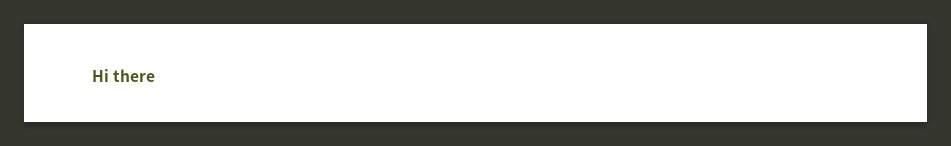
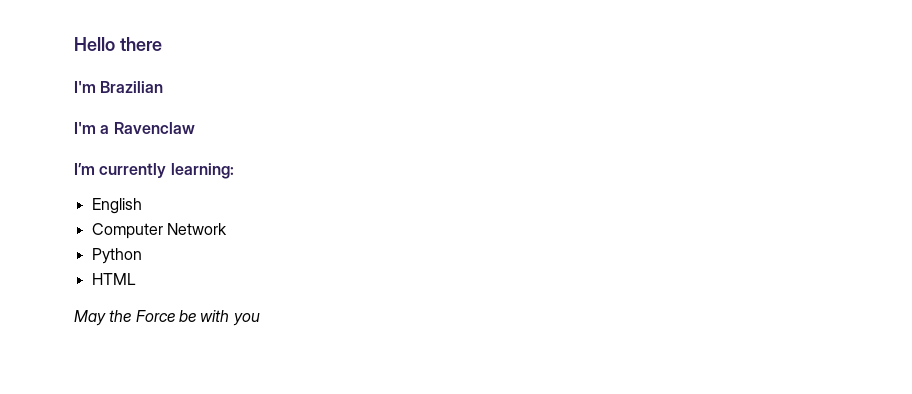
- Hi there
+ Hello there
+ I'm Brazilian
+ I'm a Ravenclaw
+ I’m currently learning:
+ English
+ Computer Network
+ Python
+ HTML
+ May the Force be with you

